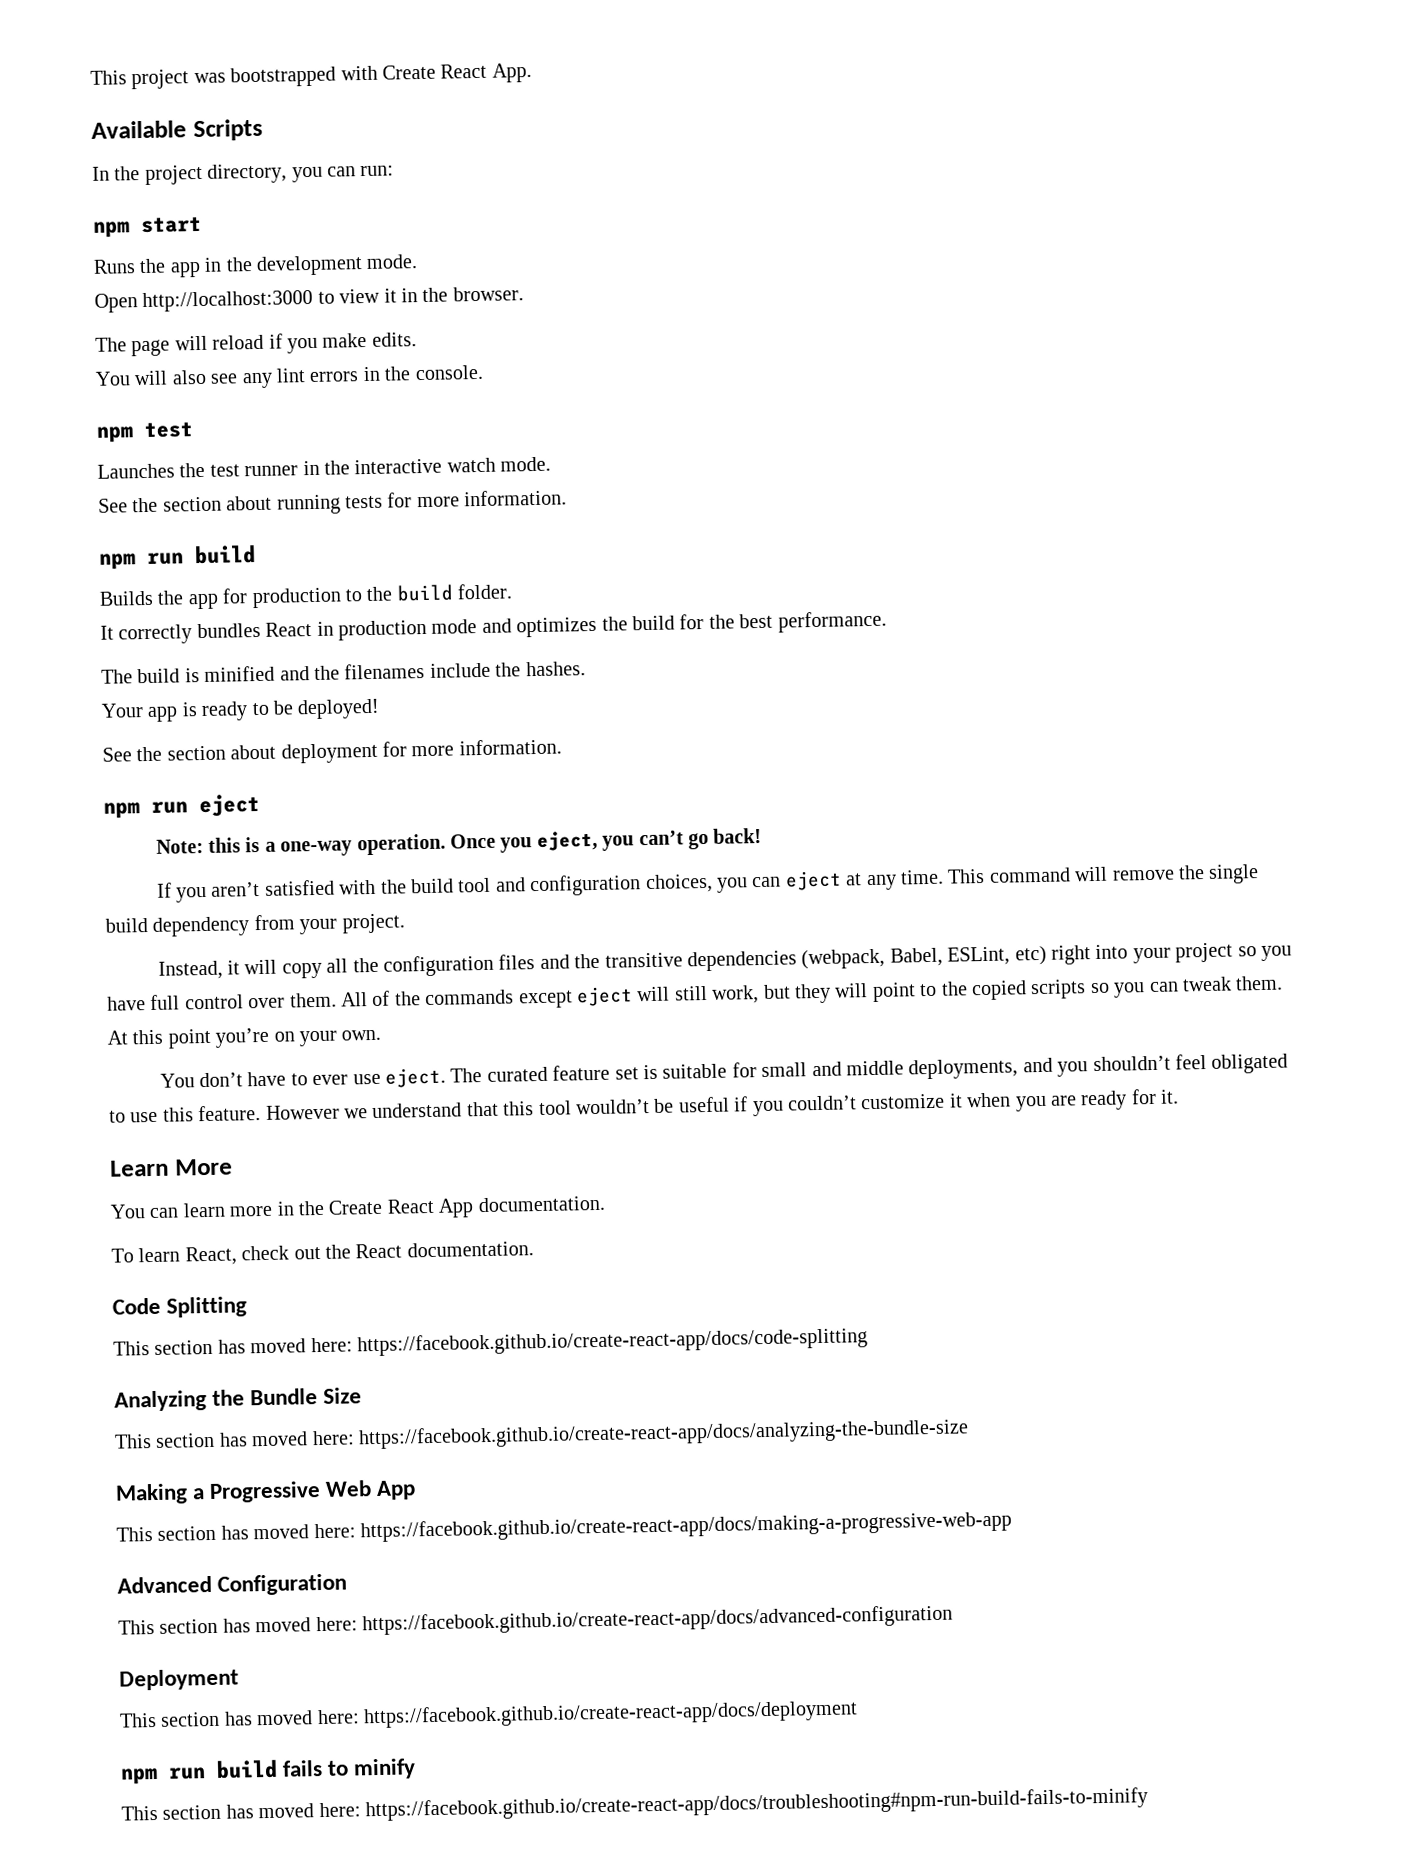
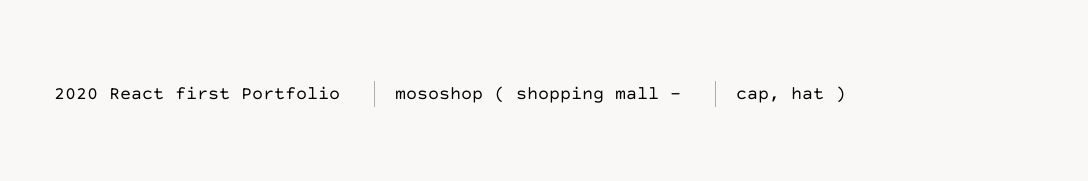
- This project was bootstrapped with Create React App.
- Available Scripts
- In the project directory, you can run:
- npm start
- Runs the app in the development mode.
- Open http://localhost:3000 to view it in the browser.
- The page will reload if you make edits.
- You will also see any lint errors in the console.
- npm test
- Launches the test runner in the interactive watch mode.
- See the section about running tests for more information.
- npm run build
- Builds the app for production to the build folder.
- It correctly bundles React in production mode and optimizes the build for the best performance.
- The build is minified and the filenames include the hashes.
- Your app is ready to be deployed!
- See the section about deployment for more information.
- npm run eject
- Note: this is a one-way operation. Once you eject, you can’t go back!
- If you aren’t satisfied with the build tool and configuration choices, you can eject at any time. This command will remove the single build dependency from your project.
- Instead, it will copy all the configuration files and the transitive dependencies (webpack, Babel, ESLint, etc) right into your project so you have full control over them. All of the commands except eject will still work, but they will point to the copied scripts so you can tweak them. At this point you’re on your own.
- You don’t have to ever use eject. The curated feature set is suitable for small and middle deployments, and you shouldn’t feel obligated to use this feature. However we understand that this tool wouldn’t be useful if you couldn’t customize it when you are ready for it.
- Learn More
- You can learn more in the Create React App documentation.
- To learn React, check out the React documentation.
- Code Splitting
- This section has moved here: https://facebook.github.io/create-react-app/docs/code-splitting
- Analyzing the Bundle Size
- This section has moved here: https://facebook.github.io/create-react-app/docs/analyzing-the-bundle-size
- Making a Progressive Web App
- This section has moved here: https://facebook.github.io/create-react-app/docs/making-a-progressive-web-app
- Advanced Configuration
- This section has moved here: https://facebook.github.io/create-react-app/docs/advanced-configuration
- Deployment
- This section has moved here: https://facebook.github.io/create-react-app/docs/deployment
- npm run build fails to minify
- This section has moved here: https://facebook.github.io/create-react-app/docs/troubleshooting#npm-run-build-fails-to-minify
+ 2020 React first Portfolio mososhop ( shopping mall - cap, hat )

